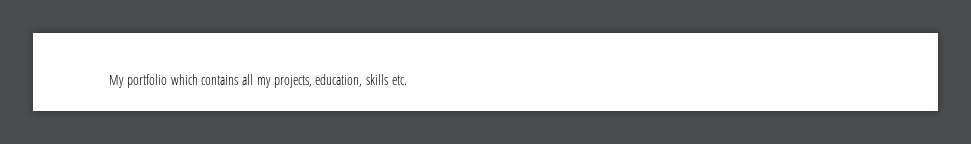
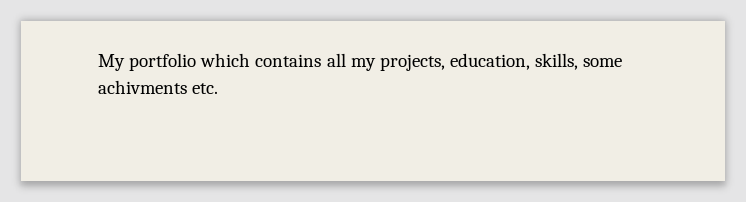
- My portfolio which contains all my projects, education, skills etc.
+ My portfolio which contains all my projects, education, skills, some achivments etc.

